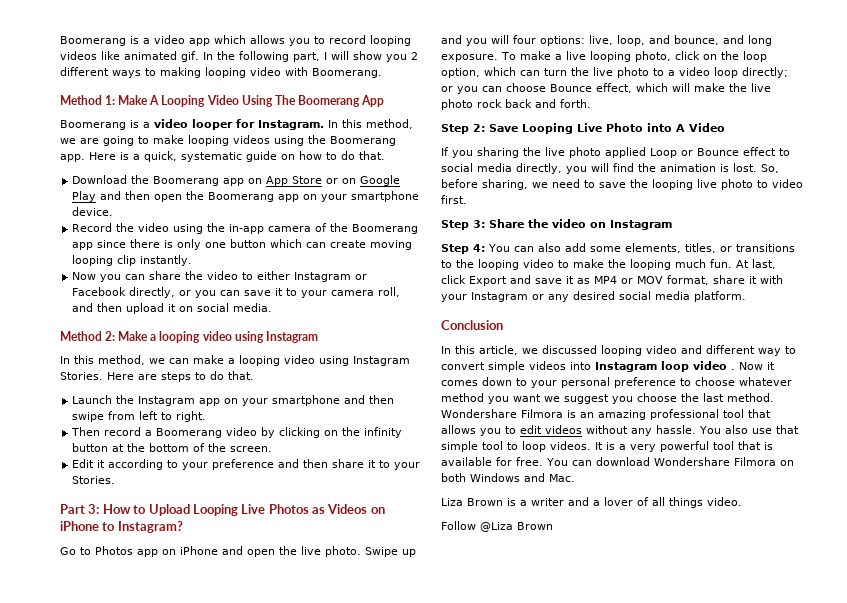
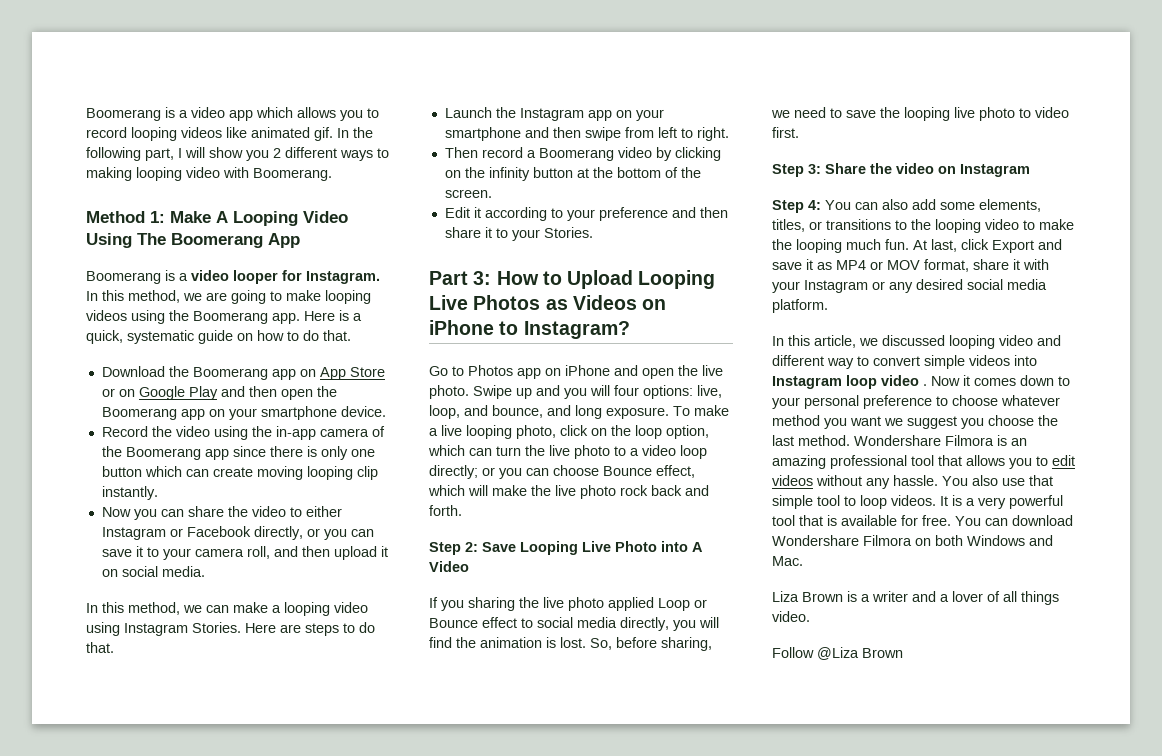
- Method 2: Make a looping video using Instagram
- Conclusion

